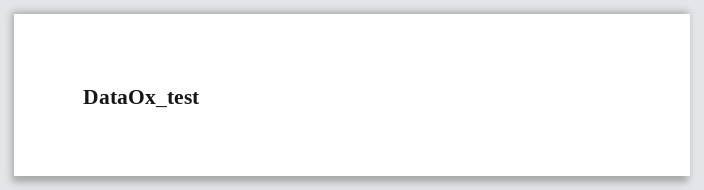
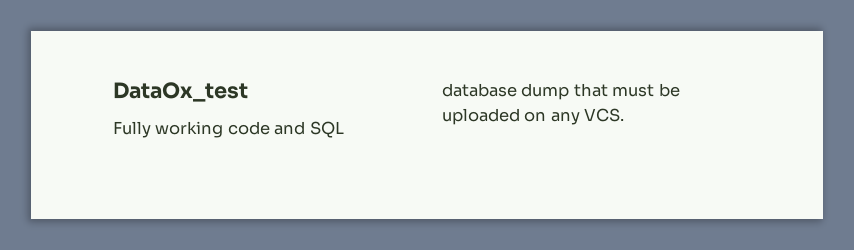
+ Fully working code and SQL database dump that must be uploaded on any VCS.

